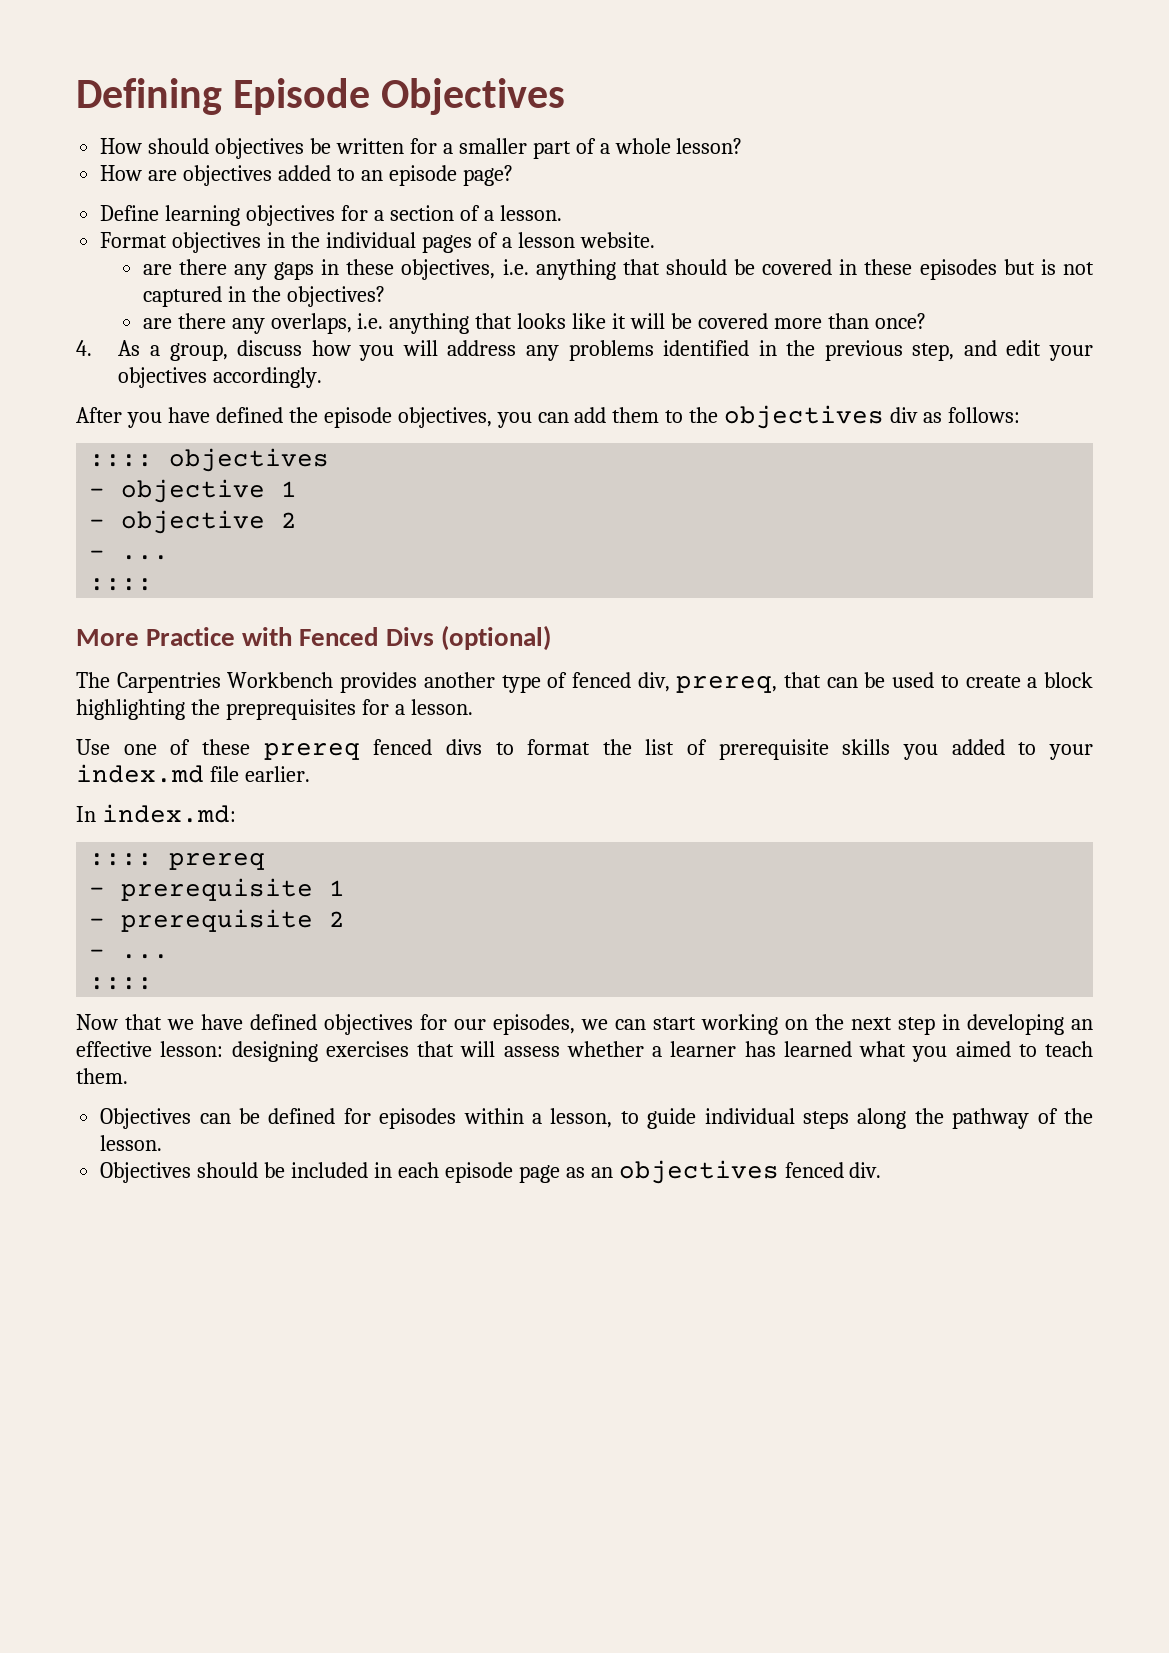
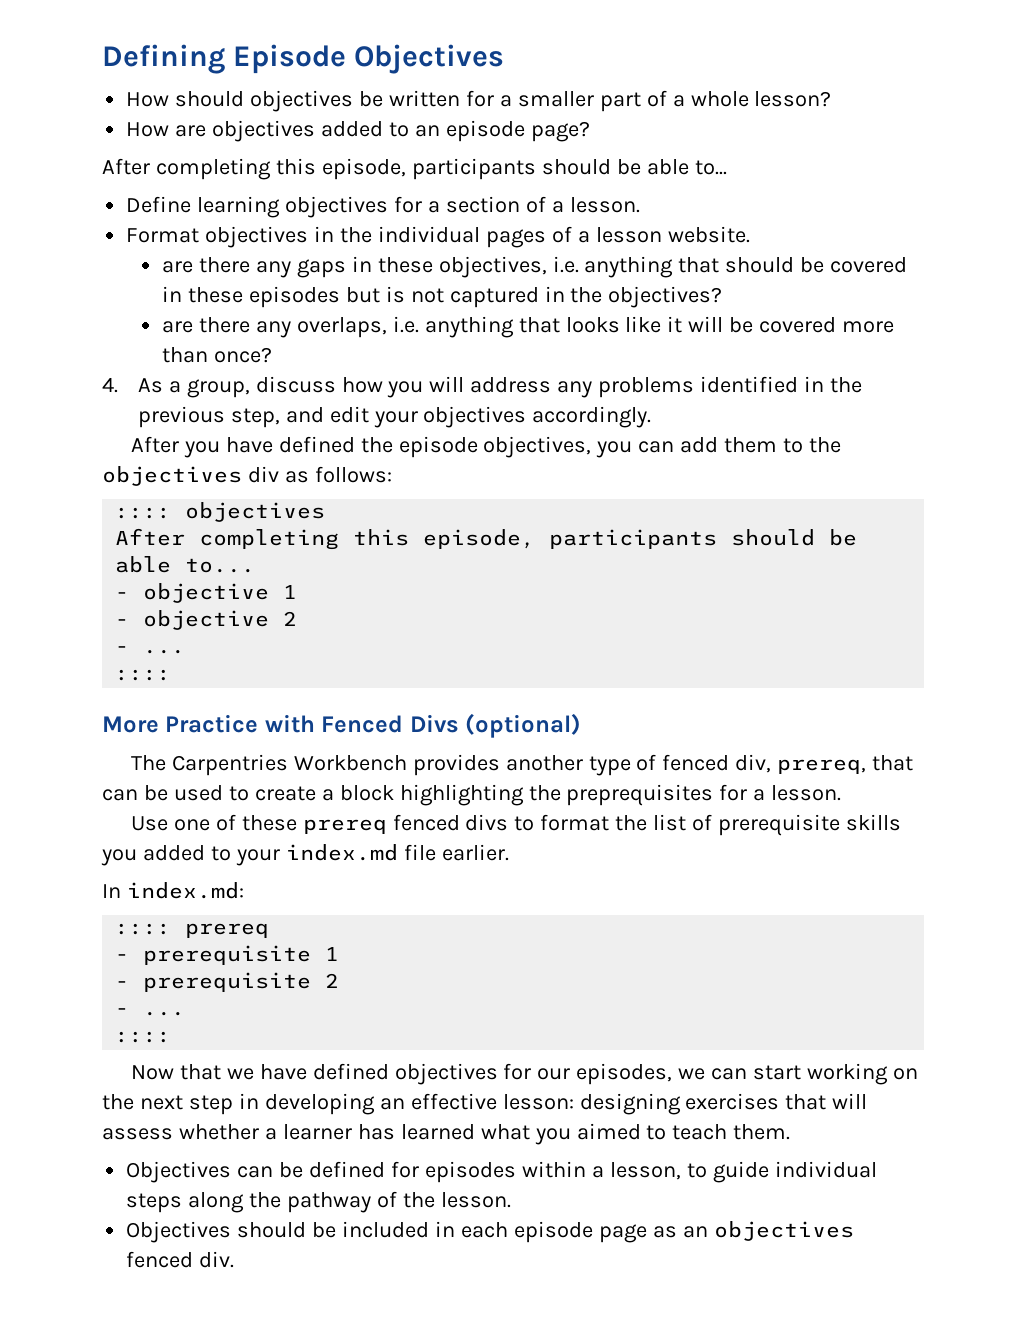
  How are objectives added to an episode page?
+ After completing this episode, participants should be able to...
  :::: objectives
+ After completing this episode, participants should be able to...

